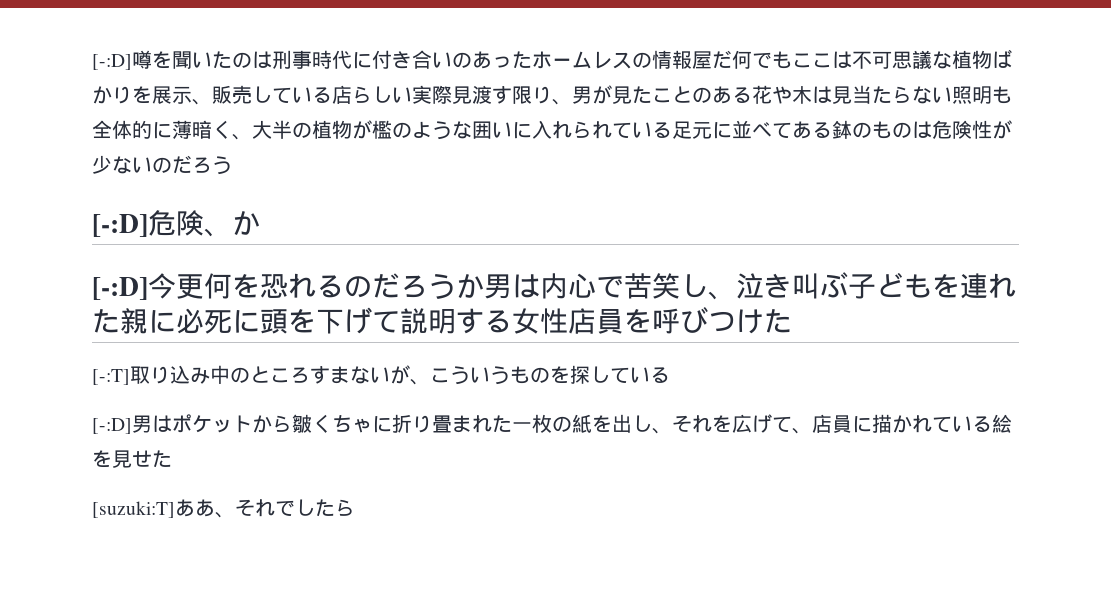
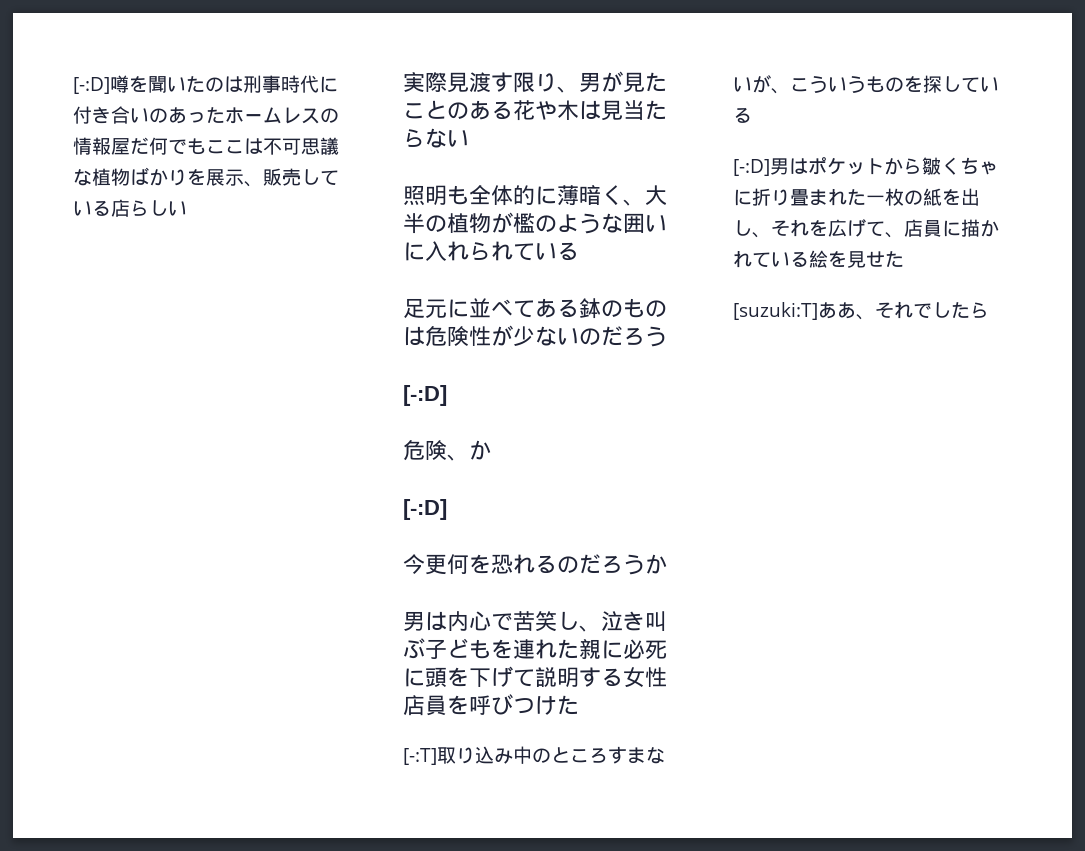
- [-:D]噂を聞いたのは刑事時代に付き合いのあったホームレスの情報屋だ何でもここは不可思議な植物ばかりを展示、販売している店らしい実際見渡す限り、男が見たことのある花や木は見当たらない照明も全体的に薄暗く、大半の植物が檻のような囲いに入れられている足元に並べてある鉢のものは危険性が少ないのだろう
- [-:D]危険、か
- [-:D]今更何を恐れるのだろうか男は内心で苦笑し、泣き叫ぶ子どもを連れた親に必死に頭を下げて説明する女性店員を呼びつけた
+ [-:D]噂を聞いたのは刑事時代に付き合いのあったホームレスの情報屋だ何でもここは不可思議な植物ばかりを展示、販売している店らしい
+ 実際見渡す限り、男が見たことのある花や木は見当たらない
+ 照明も全体的に薄暗く、大半の植物が檻のような囲いに入れられている
+ 足元に並べてある鉢のものは危険性が少ないのだろう
+ [-:D]
+ 危険、か
+ [-:D]
+ 今更何を恐れるのだろうか
+ 男は内心で苦笑し、泣き叫ぶ子どもを連れた親に必死に頭を下げて説明する女性店員を呼びつけた

